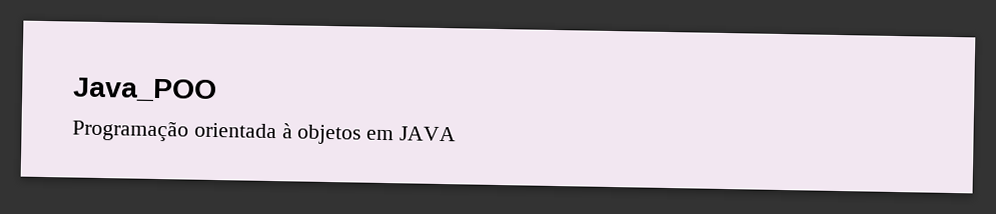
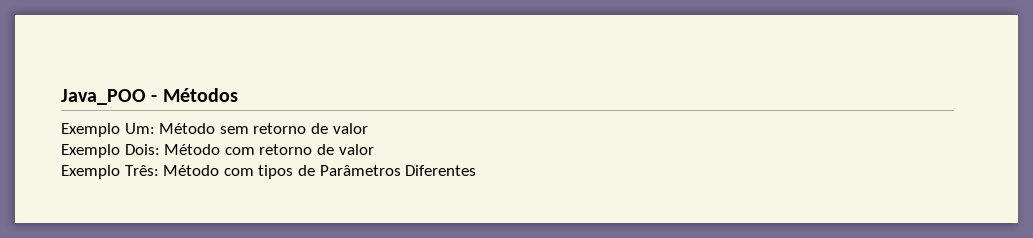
- Java_POO
- Programação orientada à objetos em JAVA
+ Java_POO - Métodos
+ Exemplo Um: Método sem retorno de valor
+ Exemplo Dois: Método com retorno de valor
+ Exemplo Três: Método com tipos de Parâmetros Diferentes

